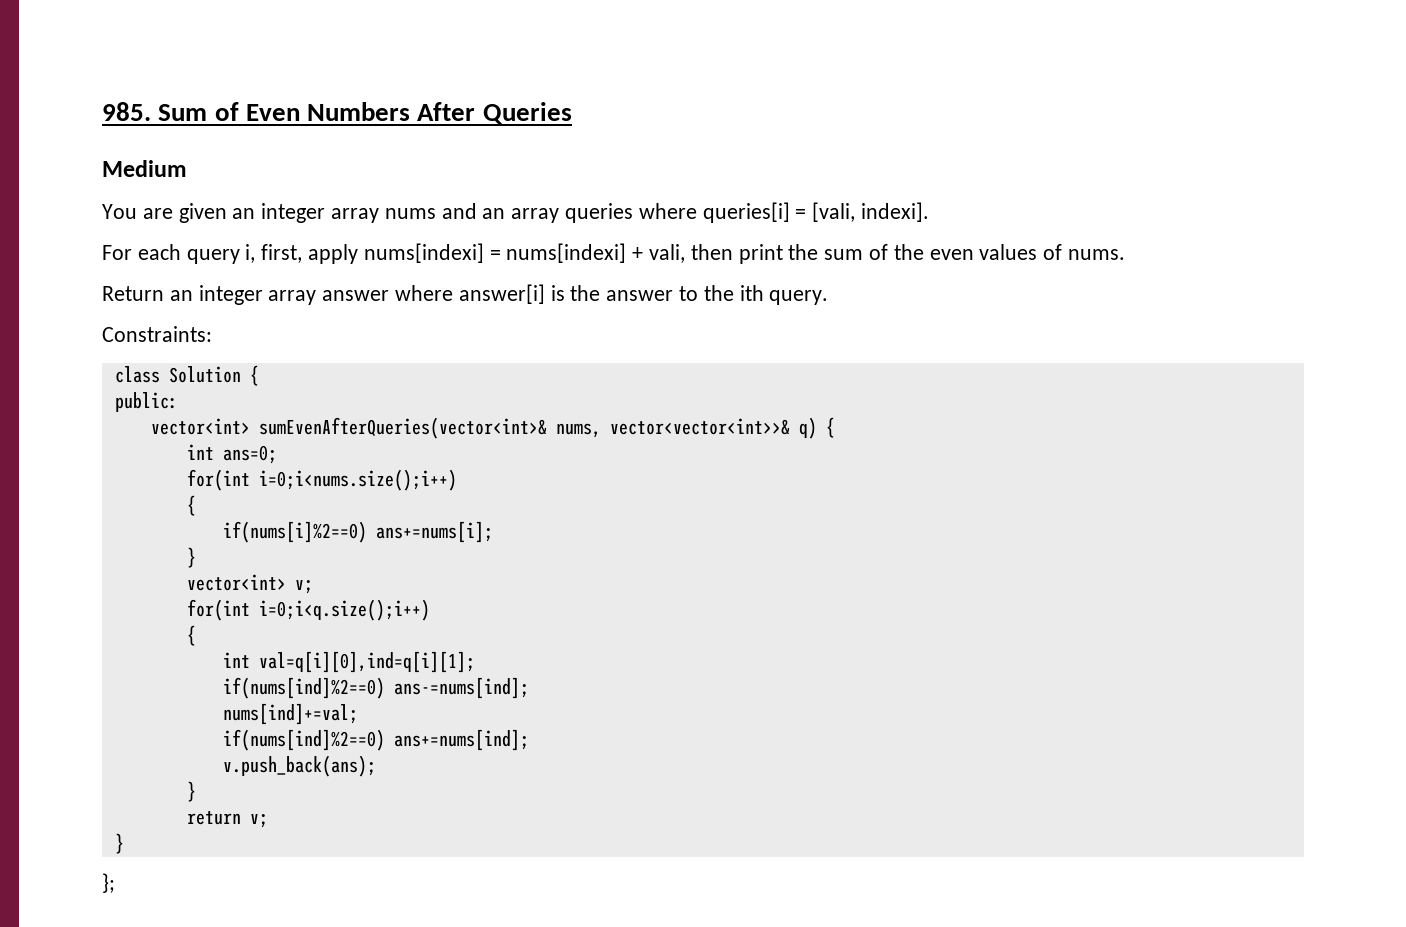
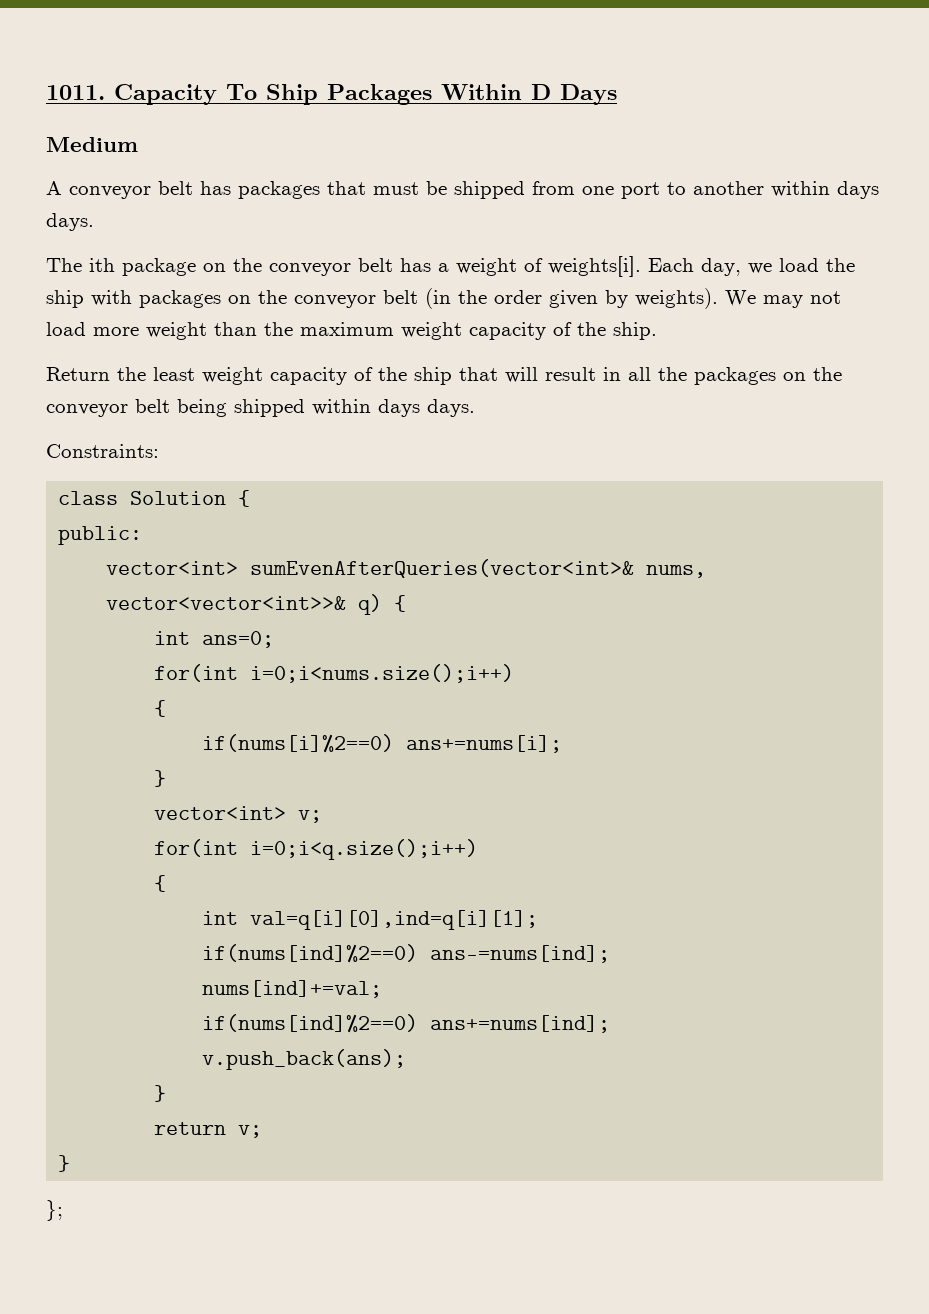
- 985. Sum of Even Numbers After Queries
+ 1011. Capacity To Ship Packages Within D Days
  Medium
- You are given an integer array nums and an array queries where queries[i] = [vali, indexi].
- For each query i, first, apply nums[indexi] = nums[indexi] + vali, then print the sum of the even values of nums.
- Return an integer array answer where answer[i] is the answer to the ith query.
+ A conveyor belt has packages that must be shipped from one port to another within days days.
+ The ith package on the conveyor belt has a weight of weights[i]. Each day, we load the ship with packages on the conveyor belt (in the order given by weights). We may not load more weight than the maximum weight capacity of the ship.
+ Return the least weight capacity of the ship that will result in all the packages on the conveyor belt being shipped within days days.

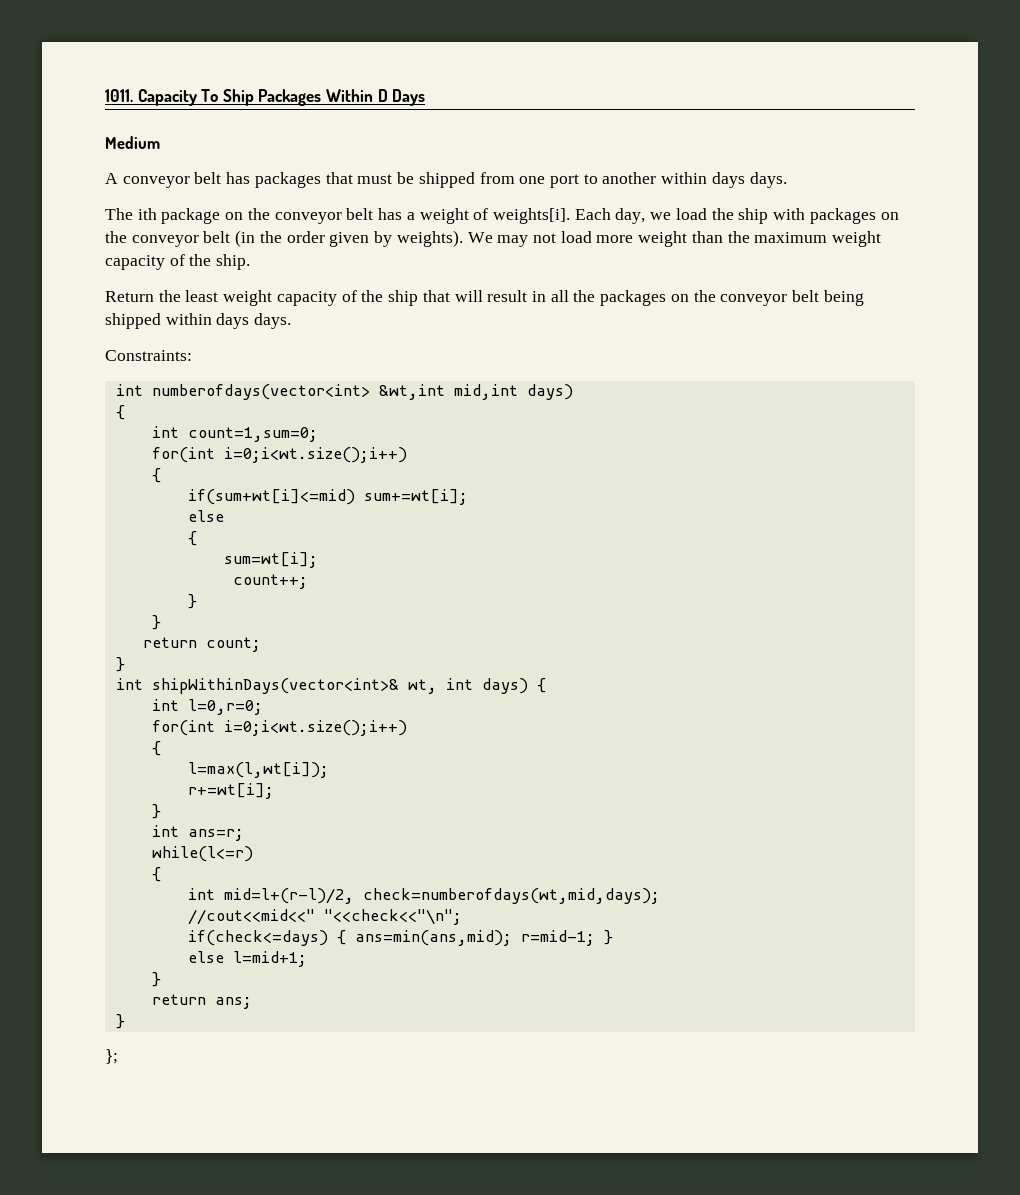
- class Solution {
- public:
- vector<int> sumEvenAfterQueries(vector<int>& nums, vector<vector<int>>& q) {
- int ans=0;
- for(int i=0;i<nums.size();i++)
+ int numberofdays(vector<int> &wt,int mid,int days)
  {
- if(nums[i]%2==0) ans+=nums[i];
+ int count=1,sum=0;
+ for(int i=0;i<wt.size();i++)
+ {
+ if(sum+wt[i]<=mid) sum+=wt[i];
+ else
+ {
+ sum=wt[i];
+ count++;
  }
- vector<int> v;
- for(int i=0;i<q.size();i++)
+ }
+ return count;
+ }
+ int shipWithinDays(vector<int>& wt, int days) {
+ int l=0,r=0;
+ for(int i=0;i<wt.size();i++)
  {
- int val=q[i][0],ind=q[i][1];
- if(nums[ind]%2==0) ans-=nums[ind];
- nums[ind]+=val;
- if(nums[ind]%2==0) ans+=nums[ind];
- v.push_back(ans);
+ l=max(l,wt[i]);
+ r+=wt[i];
  }
- return v;
+ int ans=r;
+ while(l<=r)
+ {
+ int mid=l+(r-l)/2, check=numberofdays(wt,mid,days);
+ //cout<<mid<<" "<<check<<"\n";
+ if(check<=days) { ans=min(ans,mid); r=mid-1; }
+ else l=mid+1;
+ }
+ return ans;

